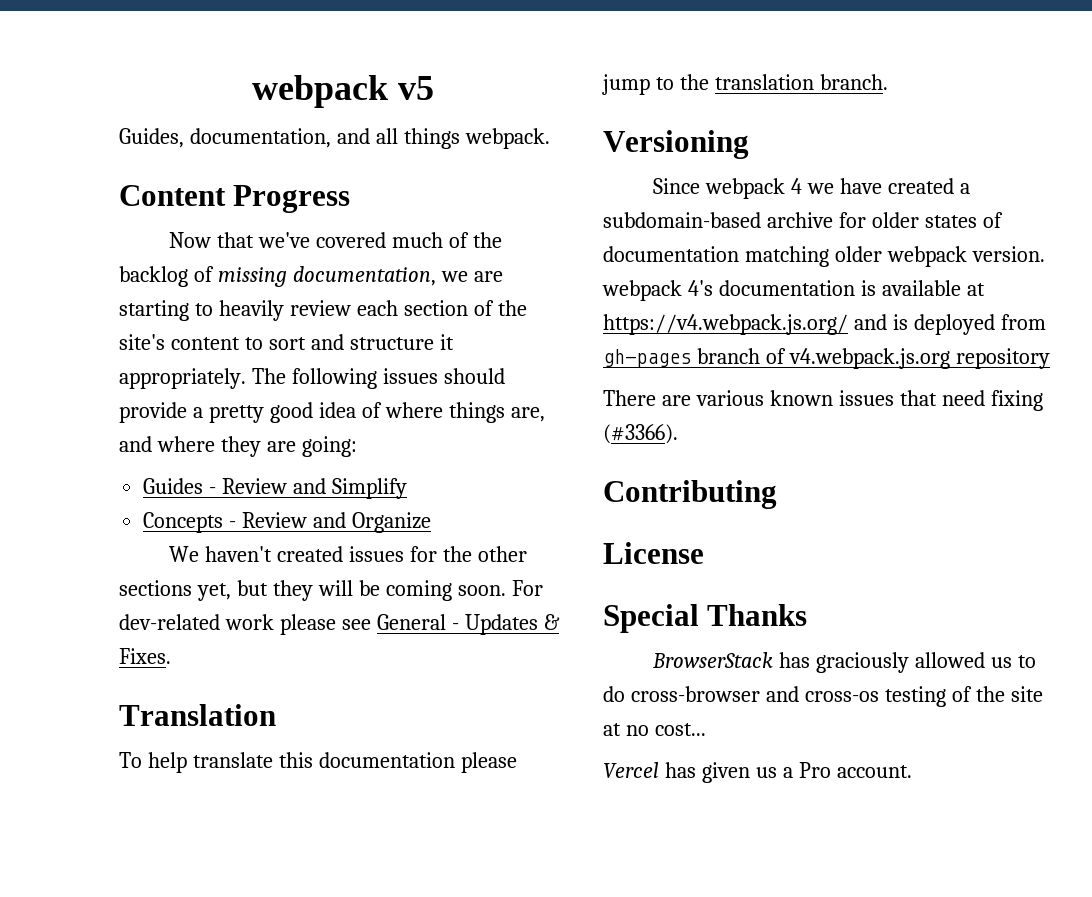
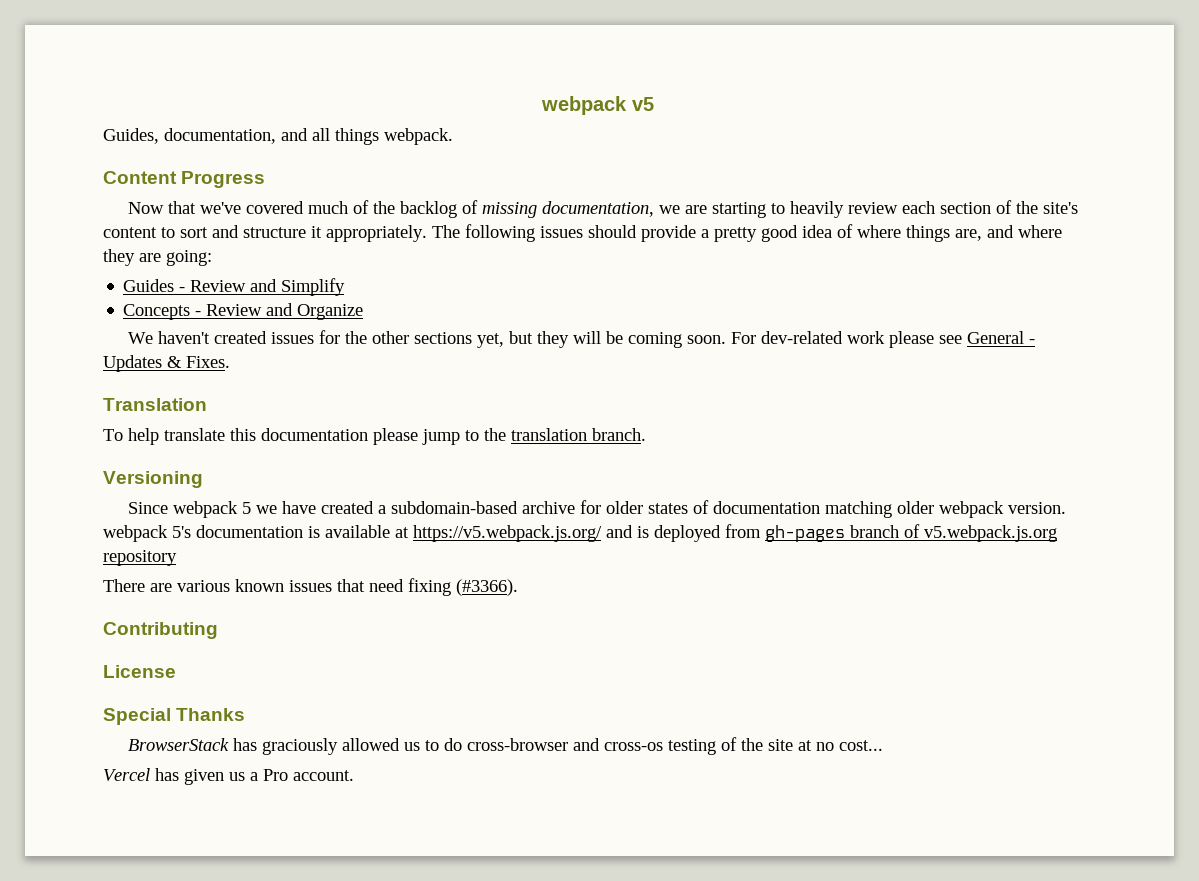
- Since webpack 4 we have created a subdomain-based archive for older states of documentation matching older webpack version. webpack 4's documentation is available at https://v4.webpack.js.org/ and is deployed from gh-pages branch of v4.webpack.js.org repository
+ Since webpack 5 we have created a subdomain-based archive for older states of documentation matching older webpack version. webpack 5's documentation is available at https://v5.webpack.js.org/ and is deployed from gh-pages branch of v5.webpack.js.org repository

